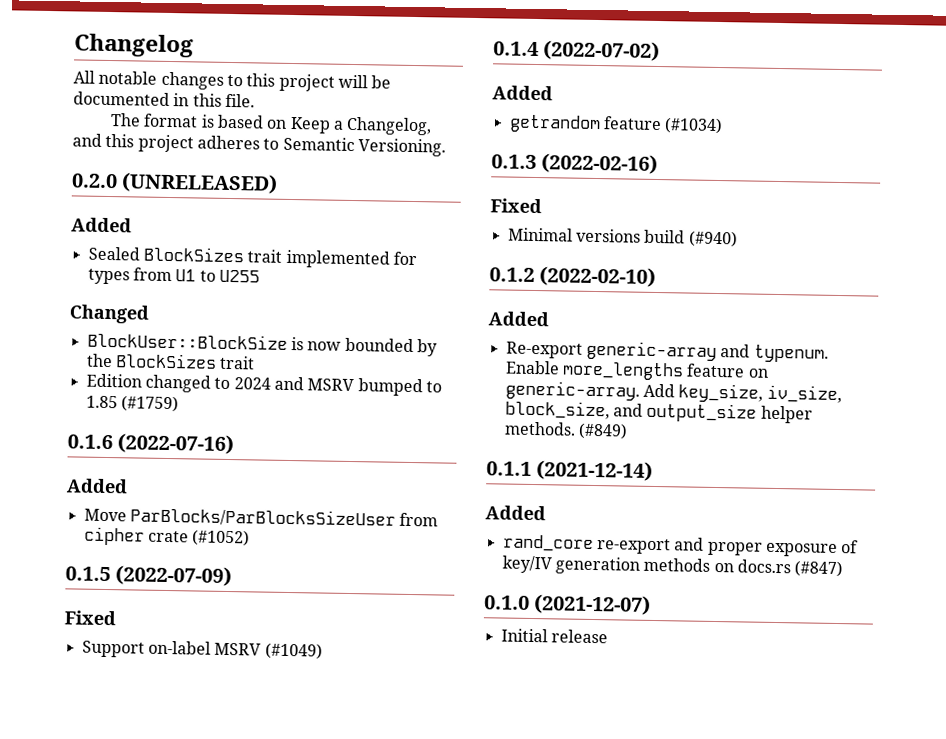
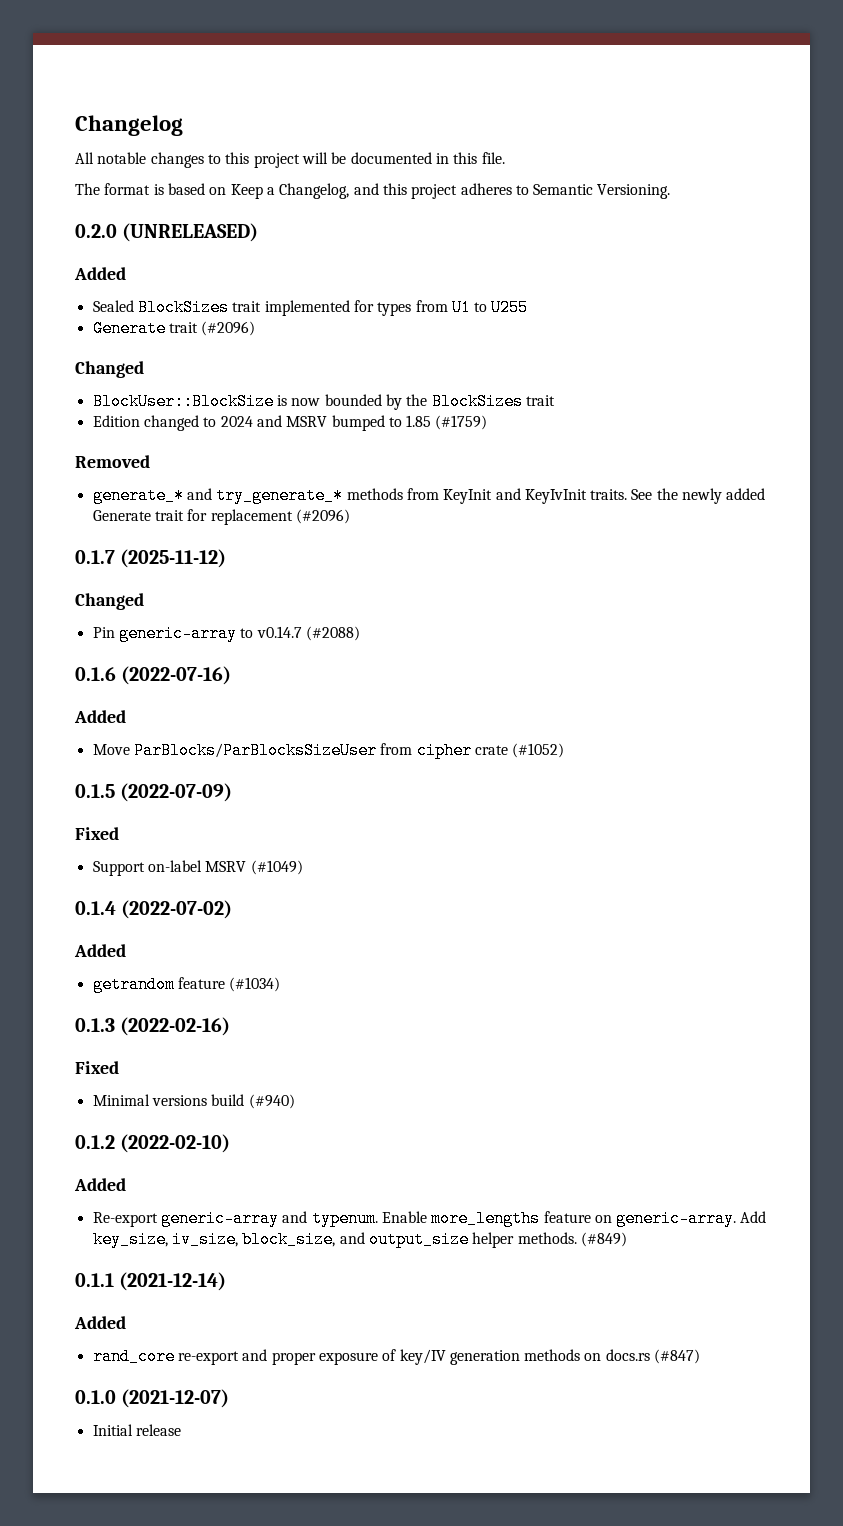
+ Generate trait (#2096)
+ Removed
+ generate_* and try_generate_* methods from KeyInit and KeyIvInit traits. See the newly added Generate trait for replacement (#2096)
+ 0.1.7 (2025-11-12)
+ Changed
+ Pin generic-array to v0.14.7 (#2088)

